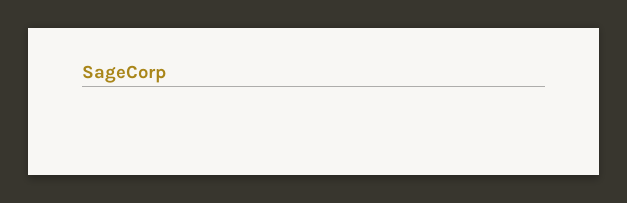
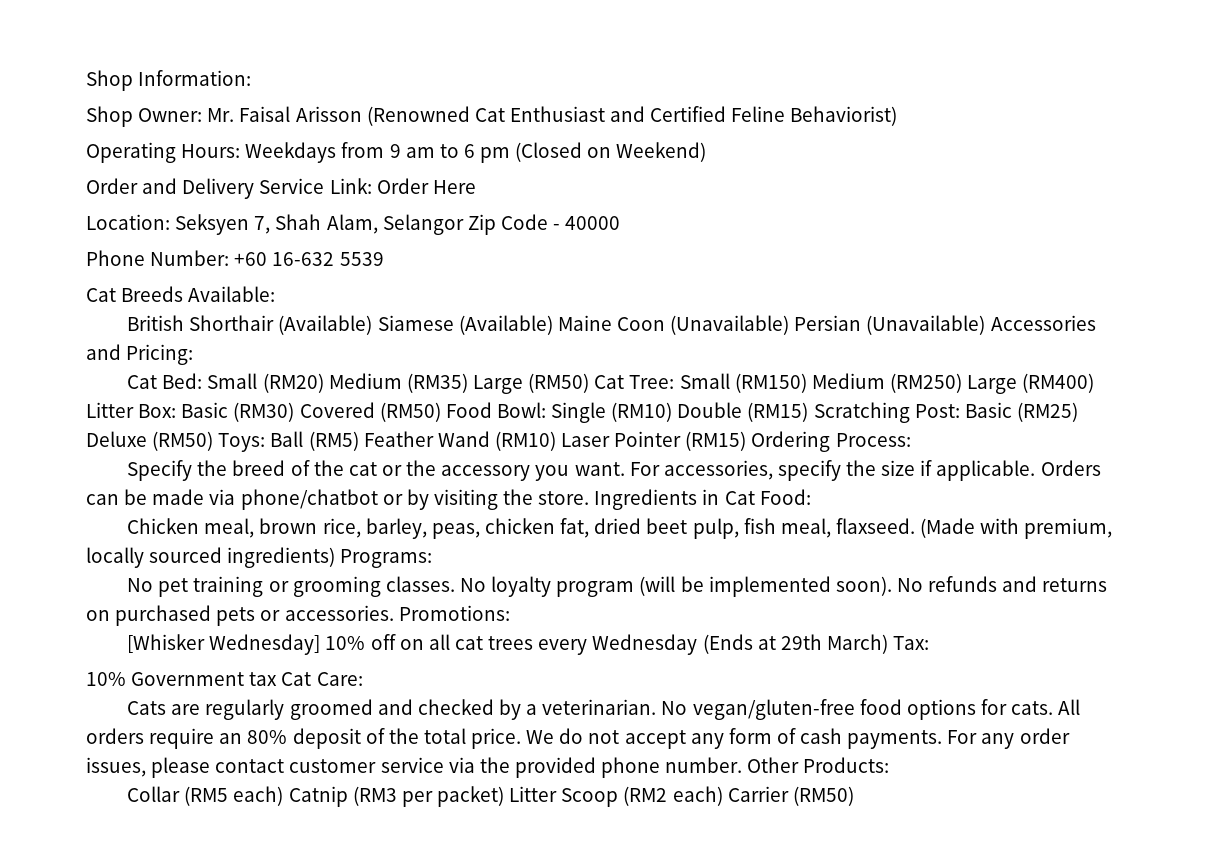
- SageCorp
+ Shop Information:
+ Shop Owner: Mr. Faisal Arisson (Renowned Cat Enthusiast and Certified Feline Behaviorist)
+ Operating Hours: Weekdays from 9 am to 6 pm (Closed on Weekend)
+ Order and Delivery Service Link: Order Here
+ Location: Seksyen 7, Shah Alam, Selangor Zip Code - 40000
+ Phone Number: +60 16-632 5539
+ Cat Breeds Available:
+ British Shorthair (Available) Siamese (Available) Maine Coon (Unavailable) Persian (Unavailable) Accessories and Pricing:
+ Cat Bed: Small (RM20) Medium (RM35) Large (RM50) Cat Tree: Small (RM150) Medium (RM250) Large (RM400) Litter Box: Basic (RM30) Covered (RM50) Food Bowl: Single (RM10) Double (RM15) Scratching Post: Basic (RM25) Deluxe (RM50) Toys: Ball (RM5) Feather Wand (RM10) Laser Pointer (RM15) Ordering Process:
+ Specify the breed of the cat or the accessory you want. For accessories, specify the size if applicable. Orders can be made via phone/chatbot or by visiting the store. Ingredients in Cat Food:
+ Chicken meal, brown rice, barley, peas, chicken fat, dried beet pulp, fish meal, flaxseed. (Made with premium, locally sourced ingredients) Programs:
+ No pet training or grooming classes. No loyalty program (will be implemented soon). No refunds and returns on purchased pets or accessories. Promotions:
+ [Whisker Wednesday] 10% off on all cat trees every Wednesday (Ends at 29th March) Tax:
+ 10% Government tax Cat Care:
+ Cats are regularly groomed and checked by a veterinarian. No vegan/gluten-free food options for cats. All orders require an 80% deposit of the total price. We do not accept any form of cash payments. For any order issues, please contact customer service via the provided phone number. Other Products:
+ Collar (RM5 each) Catnip (RM3 per packet) Litter Scoop (RM2 each) Carrier (RM50)

